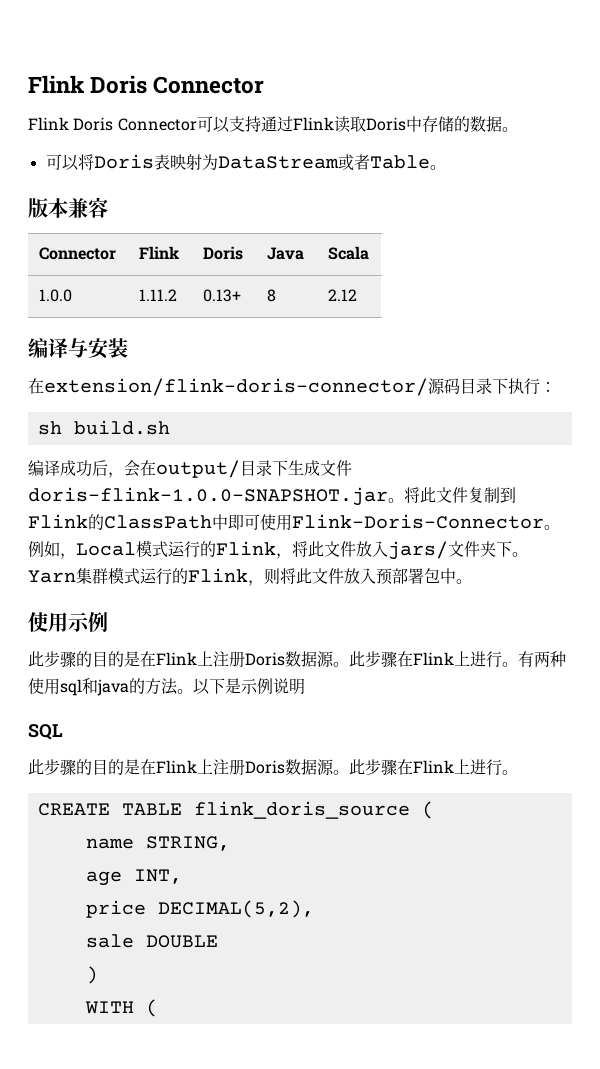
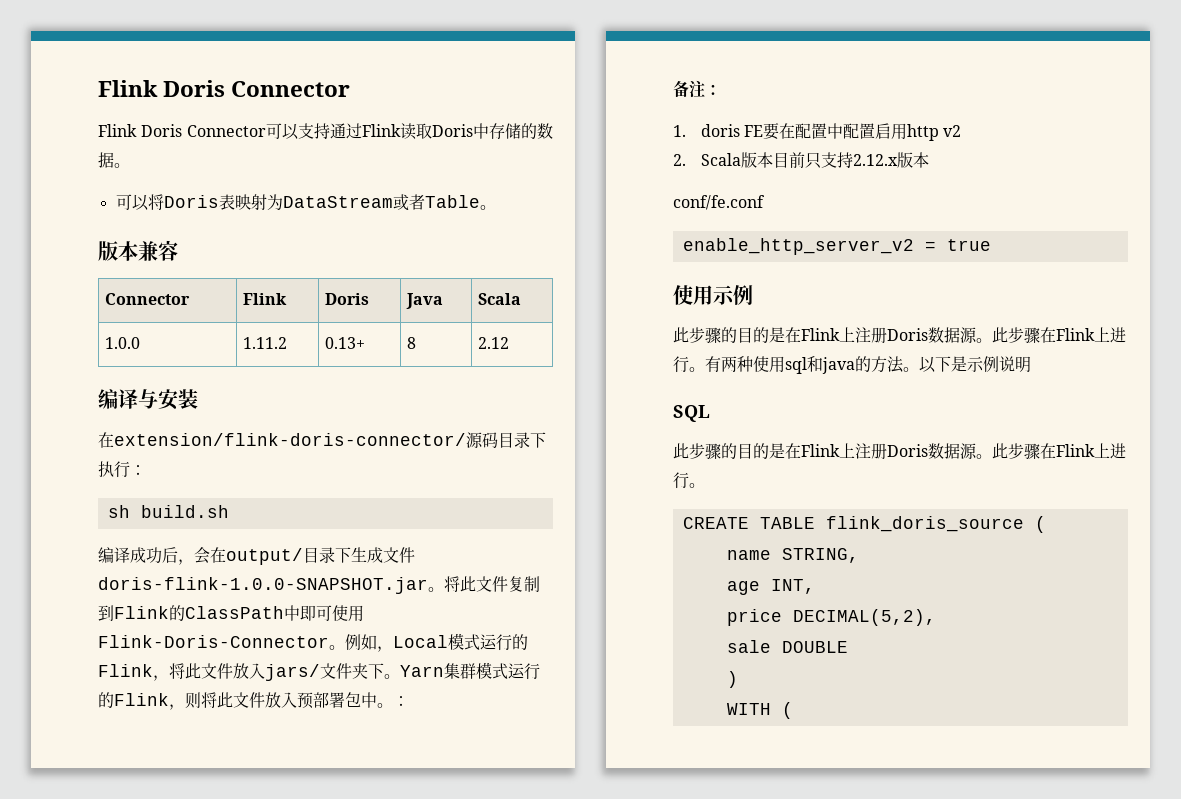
- Yarn集群模式运行的Flink，则将此文件放入预部署包中。
+ Yarn集群模式运行的Flink，则将此文件放入预部署包中。：
+ 备注：
+ 1. doris FE要在配置中配置启用http v2
+ 2. Scala版本目前只支持2.12.x版本
+ conf/fe.conf
+ enable_http_server_v2 = true

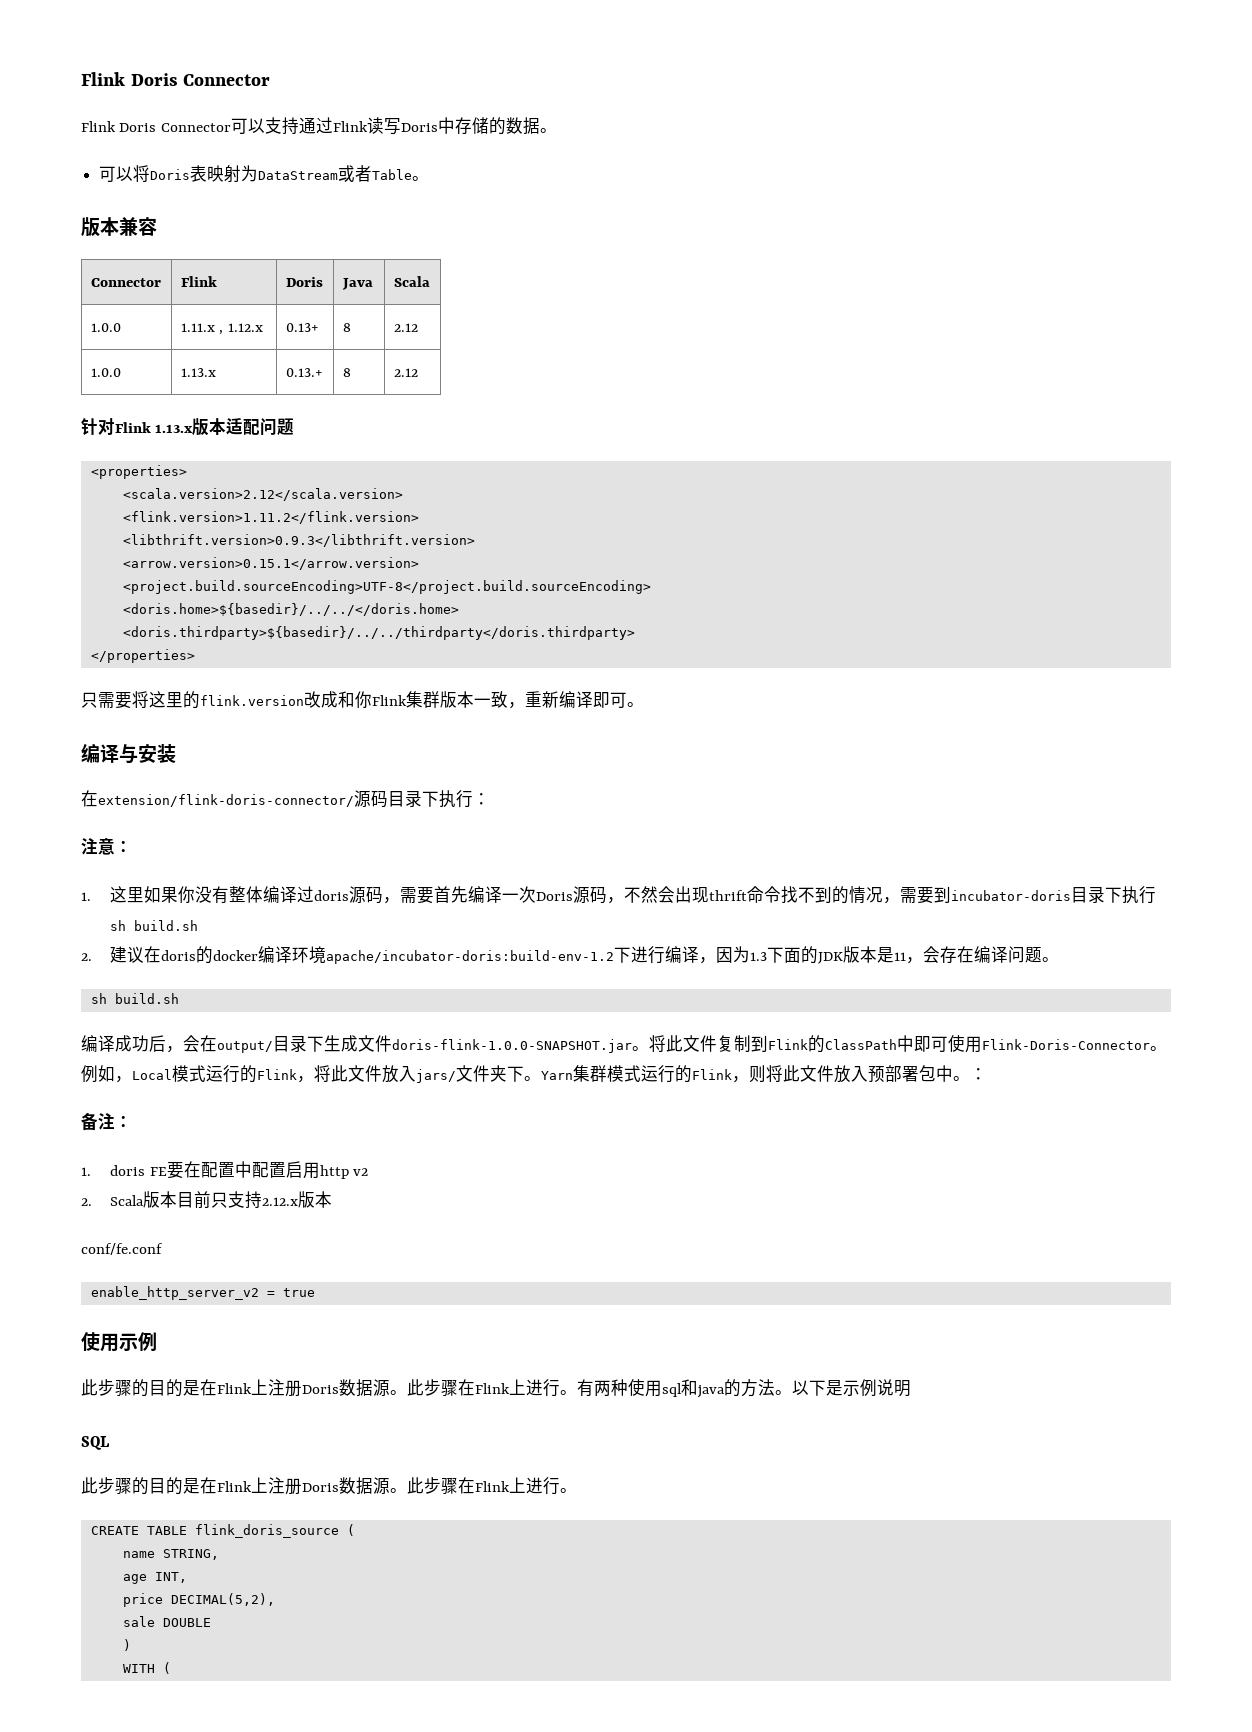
- Flink Doris Connector可以支持通过Flink读取Doris中存储的数据。
+ Flink Doris Connector可以支持通过Flink读写Doris中存储的数据。
- 1.0.0 | 1.11.2 | 0.13+ | 8 | 2.12
+ 1.0.0 | 1.11.x , 1.12.x | 0.13+ | 8 | 2.12
+ 1.0.0 | 1.13.x | 0.13.+ | 8 | 2.12
+ 针对Flink 1.13.x版本适配问题
+ <properties>
+ <scala.version>2.12</scala.version>
+ <flink.version>1.11.2</flink.version>
+ <libthrift.version>0.9.3</libthrift.version>
+ <arrow.version>0.15.1</arrow.version>
+ <project.build.sourceEncoding>UTF-8</project.build.sourceEncoding>
+ <doris.home>${basedir}/../../</doris.home>
+ <doris.thirdparty>${basedir}/../../thirdparty</doris.thirdparty>
+ </properties>
+ 只需要将这里的flink.version改成和你Flink集群版本一致，重新编译即可。
+ 注意：
+ 1.这里如果你没有整体编译过doris源码，需要首先编译一次Doris源码，不然会出现thrift命令找不到的情况，需要到incubator-doris目录下执行sh build.sh
+ 2.建议在doris的docker编译环境apache/incubator-doris:build-env-1.2下进行编译，因为1.3下面的JDK版本是11，会存在编译问题。

